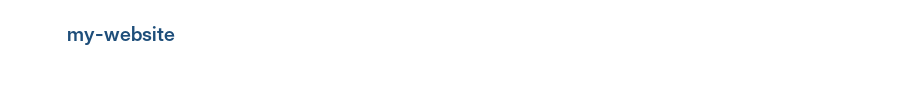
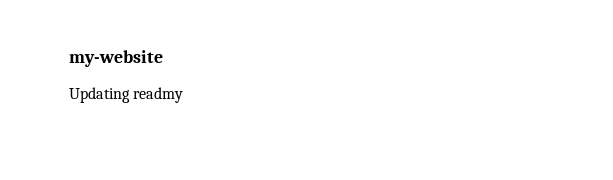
+ Updating readmy

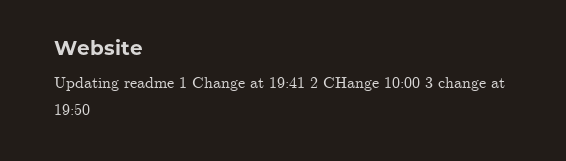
- my-website
+ Website
- Updating readmy
+ Updating readme 1 Change at 19:41 2 CHange 10:00 3 change at 19:50

